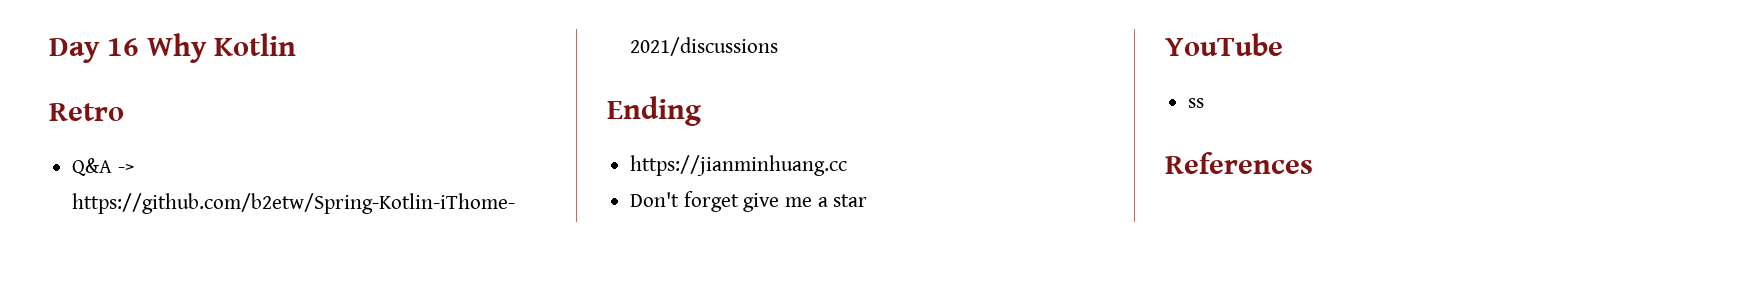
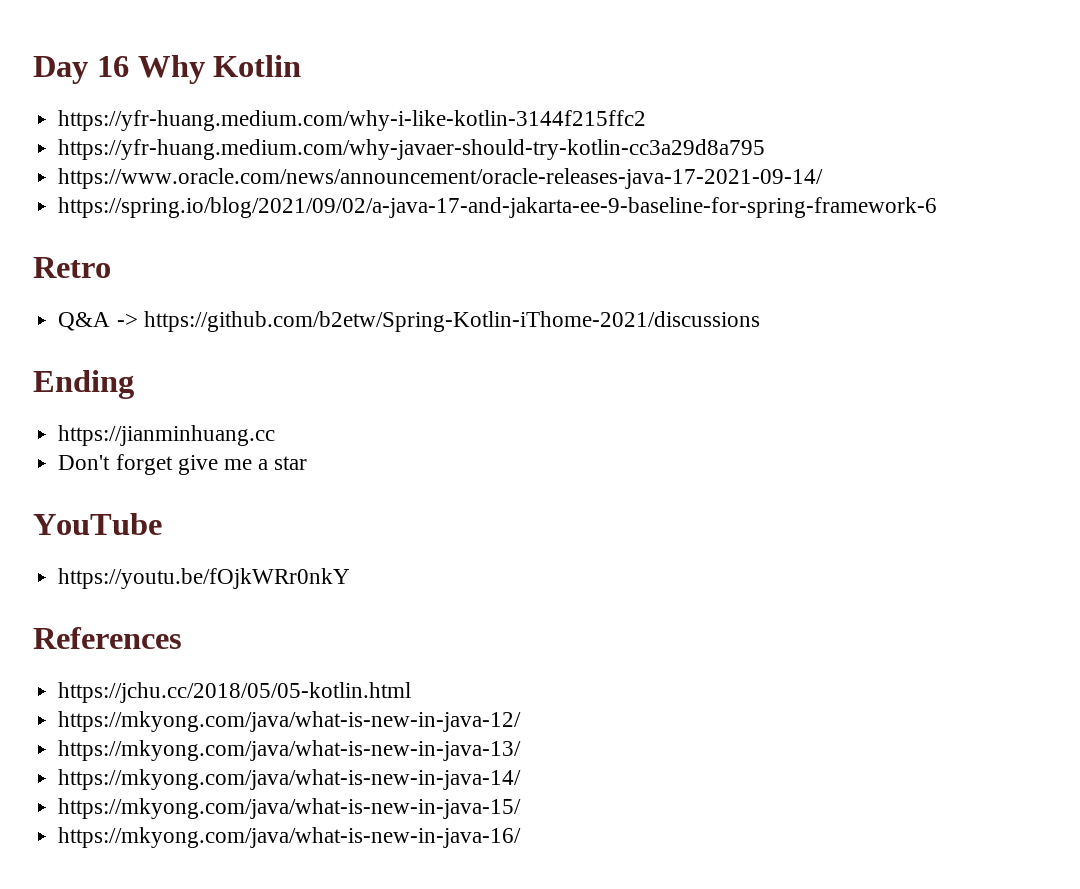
+ https://yfr-huang.medium.com/why-i-like-kotlin-3144f215ffc2
+ https://yfr-huang.medium.com/why-javaer-should-try-kotlin-cc3a29d8a795
+ https://www.oracle.com/news/announcement/oracle-releases-java-17-2021-09-14/
+ https://spring.io/blog/2021/09/02/a-java-17-and-jakarta-ee-9-baseline-for-spring-framework-6
- ss
+ https://youtu.be/fOjkWRr0nkY
+ https://jchu.cc/2018/05/05-kotlin.html
+ https://mkyong.com/java/what-is-new-in-java-12/
+ https://mkyong.com/java/what-is-new-in-java-13/
+ https://mkyong.com/java/what-is-new-in-java-14/
+ https://mkyong.com/java/what-is-new-in-java-15/
+ https://mkyong.com/java/what-is-new-in-java-16/

